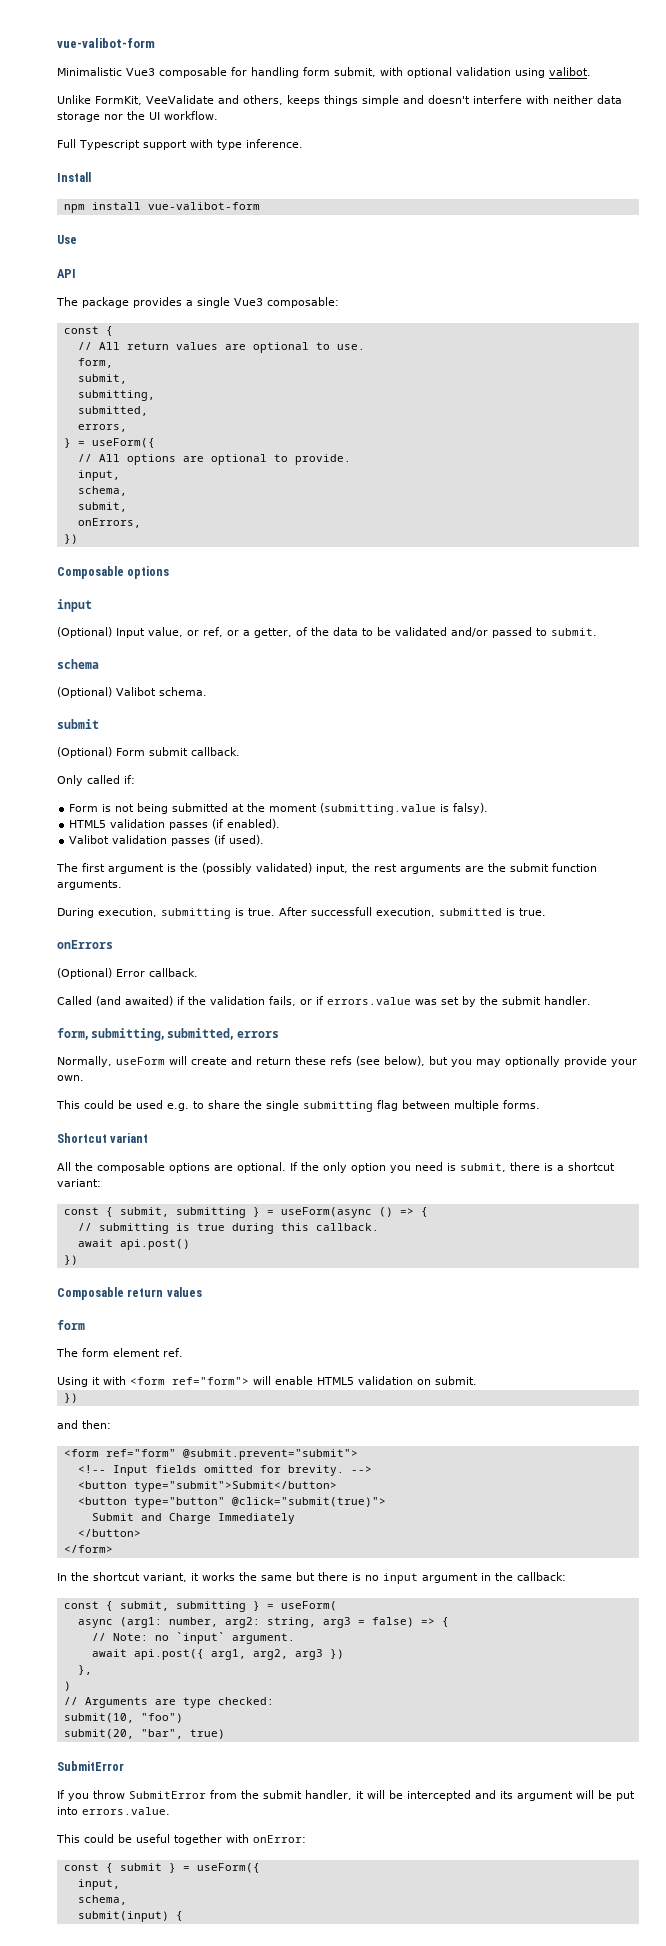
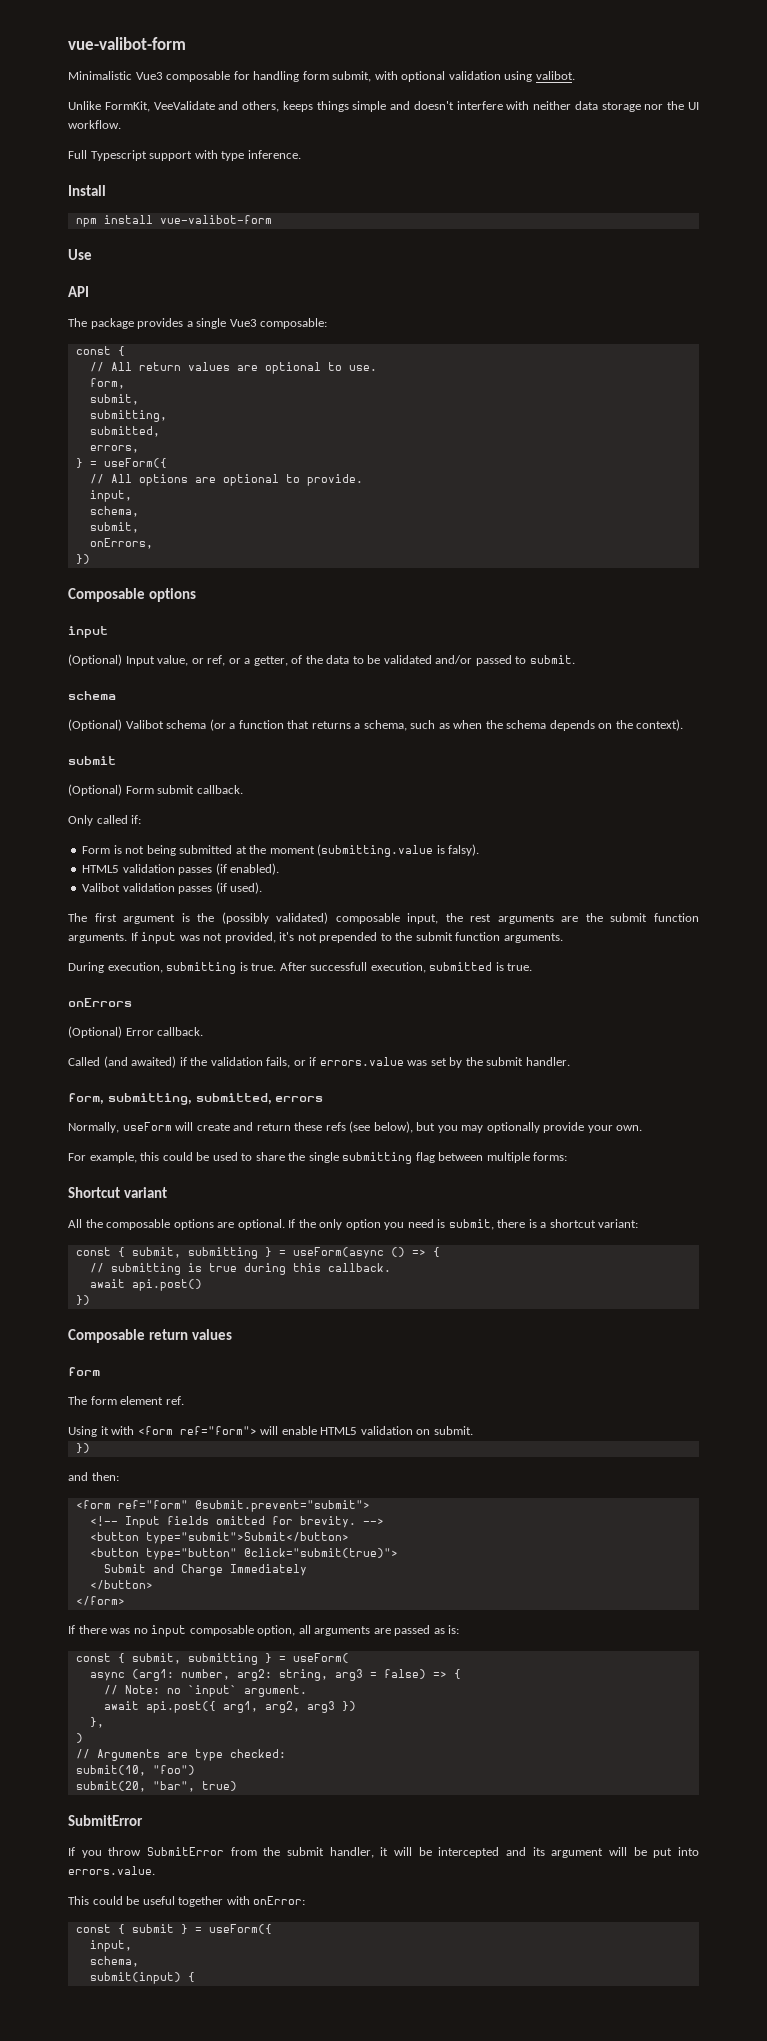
- (Optional) Valibot schema.
+ (Optional) Valibot schema (or a function that returns a schema, such as when the schema depends on the context).
- The first argument is the (possibly validated) input, the rest arguments are the submit function arguments.
+ The first argument is the (possibly validated) composable input, the rest arguments are the submit function arguments. If input was not provided, it's not prepended to the submit function arguments.
- This could be used e.g. to share the single submitting flag between multiple forms.
+ For example, this could be used to share the single submitting flag between multiple forms:
- In the shortcut variant, it works the same but there is no input argument in the callback:
+ If there was no input composable option, all arguments are passed as is:

